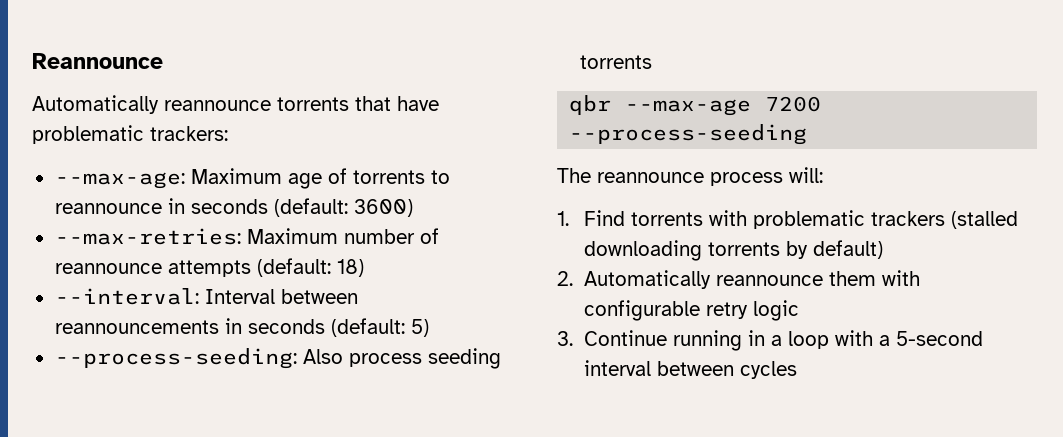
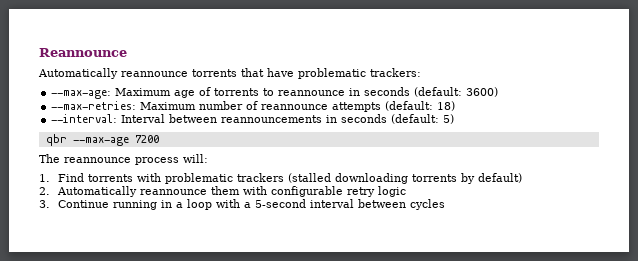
- --process-seeding: Also process seeding torrents
- qbr --max-age 7200 --process-seeding
+ qbr --max-age 7200

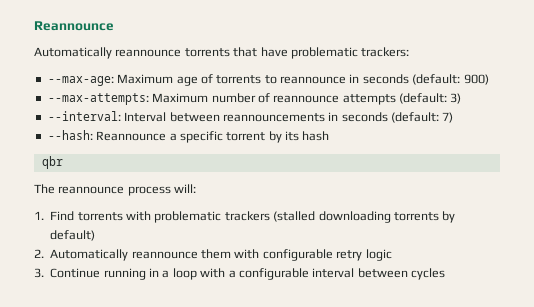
- --max-age: Maximum age of torrents to reannounce in seconds (default: 3600)
- --max-retries: Maximum number of reannounce attempts (default: 18)
+ --max-age: Maximum age of torrents to reannounce in seconds (default: 900)
+ --max-attempts: Maximum number of reannounce attempts (default: 3)
- --interval: Interval between reannouncements in seconds (default: 5)
+ --interval: Interval between reannouncements in seconds (default: 7)
+ --hash: Reannounce a specific torrent by its hash
- qbr --max-age 7200
+ qbr
- 3. Continue running in a loop with a 5-second interval between cycles
+ 3. Continue running in a loop with a configurable interval between cycles

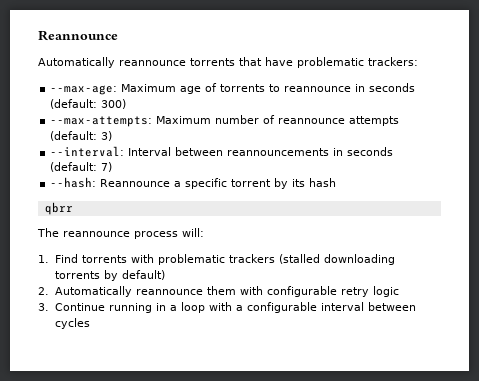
- --max-age: Maximum age of torrents to reannounce in seconds (default: 900)
+ --max-age: Maximum age of torrents to reannounce in seconds (default: 300)
- qbr
+ qbrr

